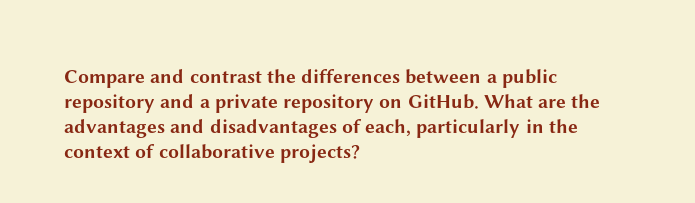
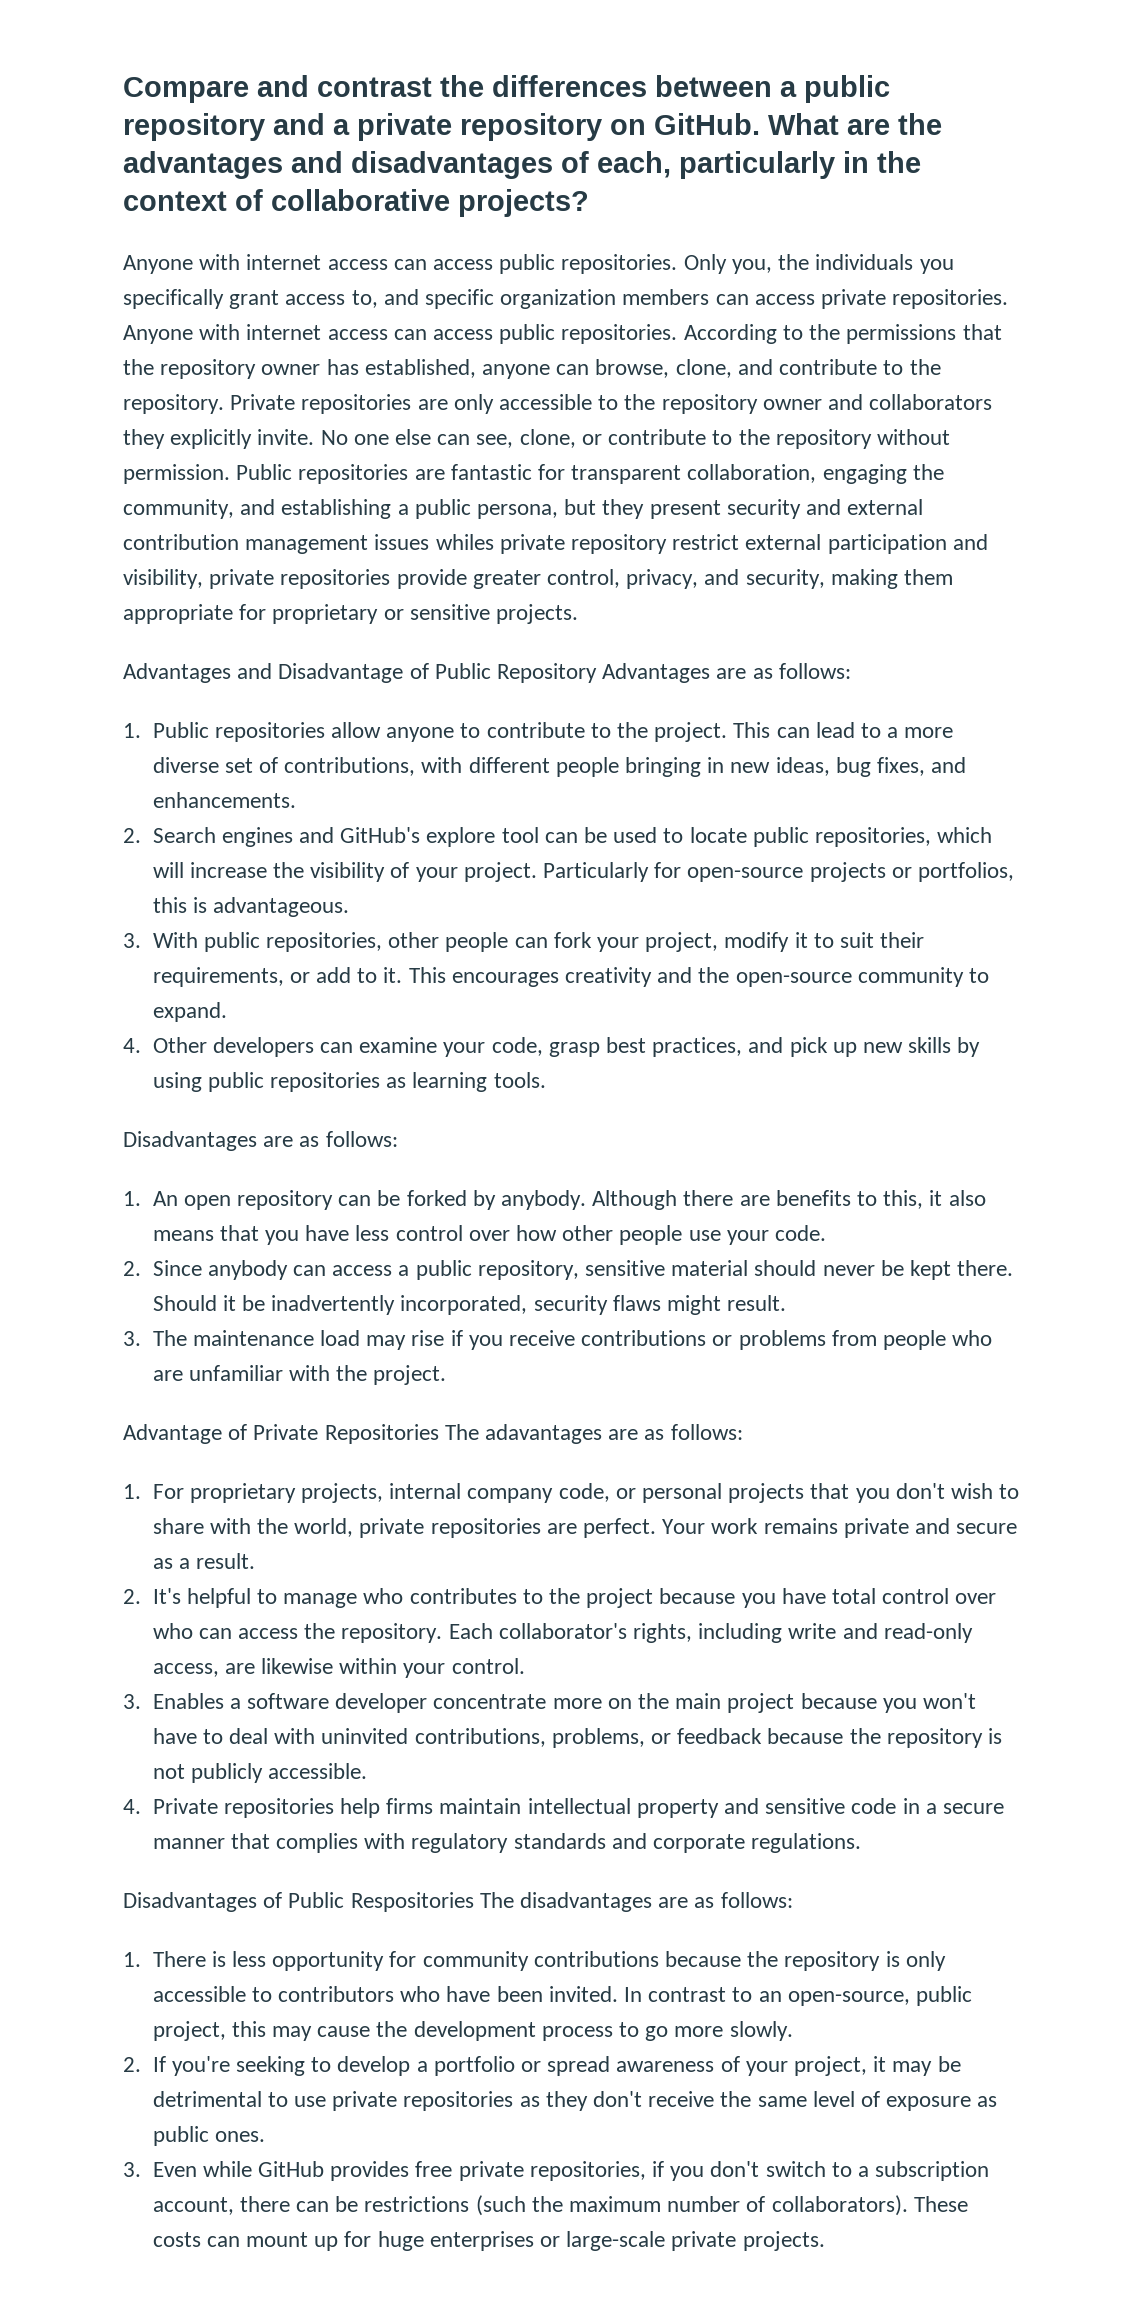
+ Anyone with internet access can access public repositories. Only you, the individuals you specifically grant access to, and specific organization members can access private repositories. Anyone with internet access can access public repositories. According to the permissions that the repository owner has established, anyone can browse, clone, and contribute to the repository. Private repositories are only accessible to the repository owner and collaborators they explicitly invite. No one else can see, clone, or contribute to the repository without permission. Public repositories are fantastic for transparent collaboration, engaging the community, and establishing a public persona, but they present security and external contribution management issues whiles private repository restrict external participation and visibility, private repositories provide greater control, privacy, and security, making them appropriate for proprietary or sensitive projects.
+ Advantages and Disadvantage of Public Repository Advantages are as follows:
+ 1. Public repositories allow anyone to contribute to the project. This can lead to a more diverse set of contributions, with different people bringing in new ideas, bug fixes, and enhancements.
+ 2. Search engines and GitHub's explore tool can be used to locate public repositories, which will increase the visibility of your project. Particularly for open-source projects or portfolios, this is advantageous.
+ 3. With public repositories, other people can fork your project, modify it to suit their requirements, or add to it. This encourages creativity and the open-source community to expand.
+ 4. Other developers can examine your code, grasp best practices, and pick up new skills by using public repositories as learning tools.
+ Disadvantages are as follows:
+ 1. An open repository can be forked by anybody. Although there are benefits to this, it also means that you have less control over how other people use your code.
+ 2. Since anybody can access a public repository, sensitive material should never be kept there. Should it be inadvertently incorporated, security flaws might result.
+ 3. The maintenance load may rise if you receive contributions or problems from people who are unfamiliar with the project.
+ Advantage of Private Repositories The adavantages are as follows:
+ 1. For proprietary projects, internal company code, or personal projects that you don't wish to share with the world, private repositories are perfect. Your work remains private and secure as a result.
+ 2. It's helpful to manage who contributes to the project because you have total control over who can access the repository. Each collaborator's rights, including write and read-only access, are likewise within your control.
+ 3. Enables a software developer concentrate more on the main project because you won't have to deal with uninvited contributions, problems, or feedback because the repository is not publicly accessible.
+ 4. Private repositories help firms maintain intellectual property and sensitive code in a secure manner that complies with regulatory standards and corporate regulations.
+ Disadvantages of Public Respositories The disadvantages are as follows:
+ 1. There is less opportunity for community contributions because the repository is only accessible to contributors who have been invited. In contrast to an open-source, public project, this may cause the development process to go more slowly.
+ 2. If you're seeking to develop a portfolio or spread awareness of your project, it may be detrimental to use private repositories as they don't receive the same level of exposure as public ones.
+ 3. Even while GitHub provides free private repositories, if you don't switch to a subscription account, there can be restrictions (such the maximum number of collaborators). These costs can mount up for huge enterprises or large-scale private projects.

